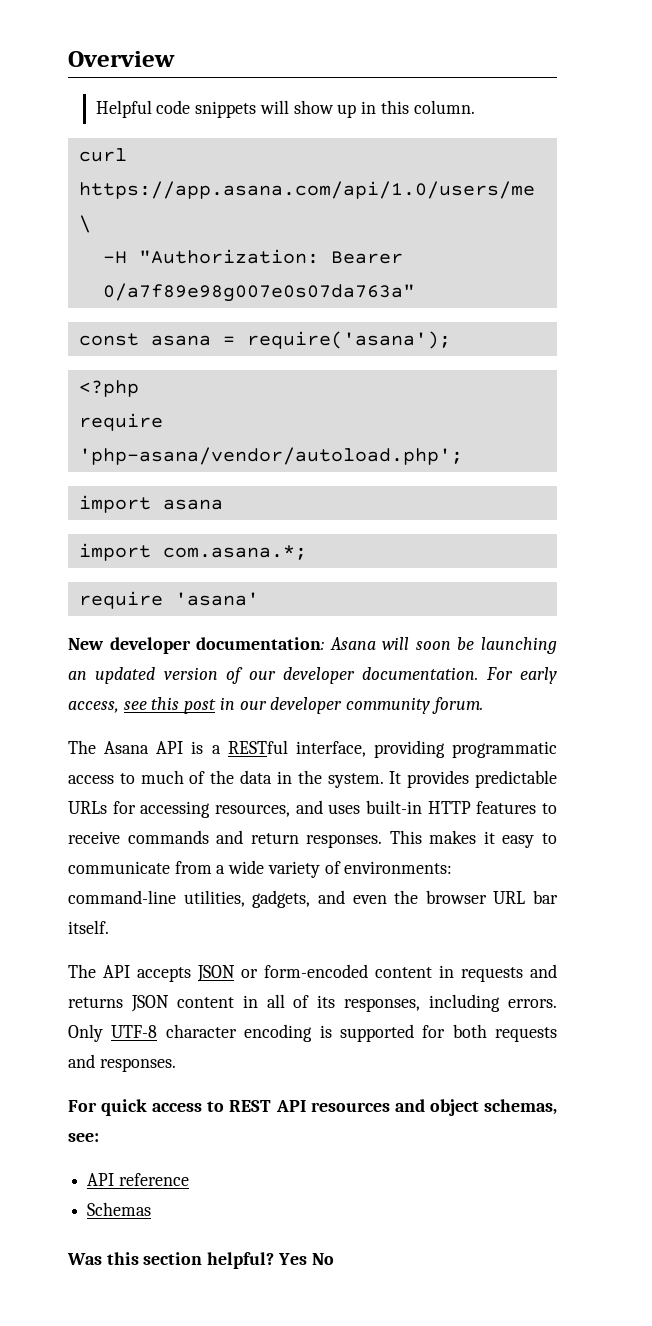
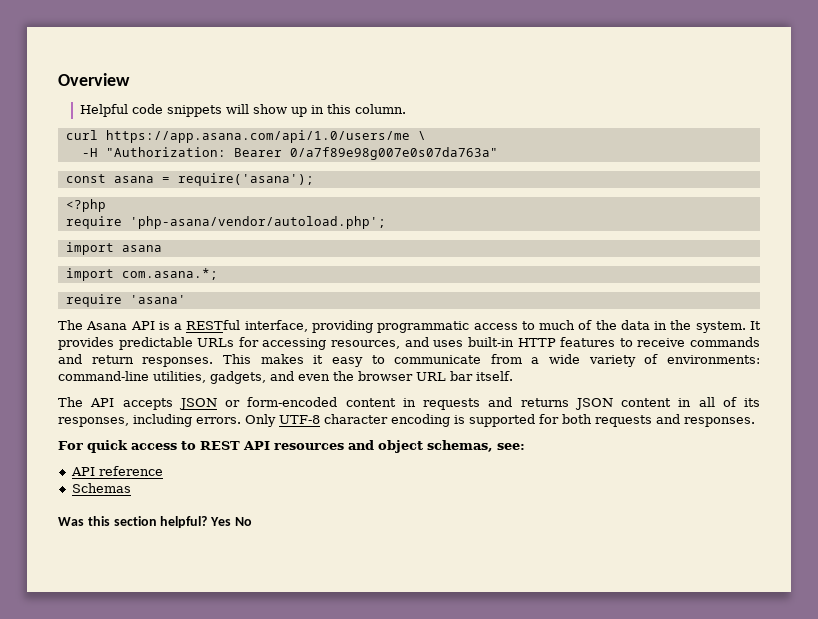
- New developer documentation: Asana will soon be launching an updated version of our developer documentation. For early access, see this post in our developer community forum.

